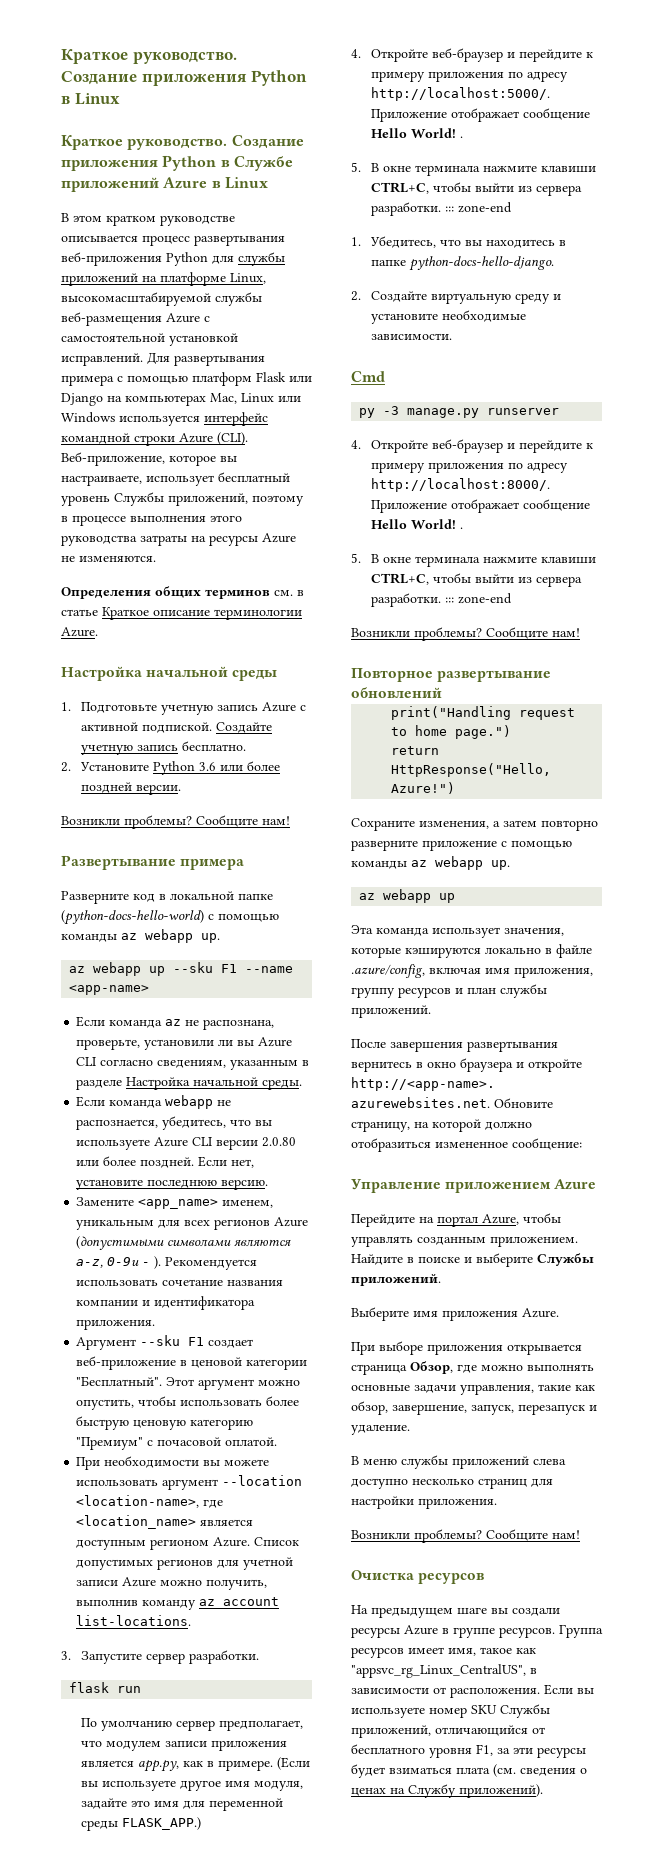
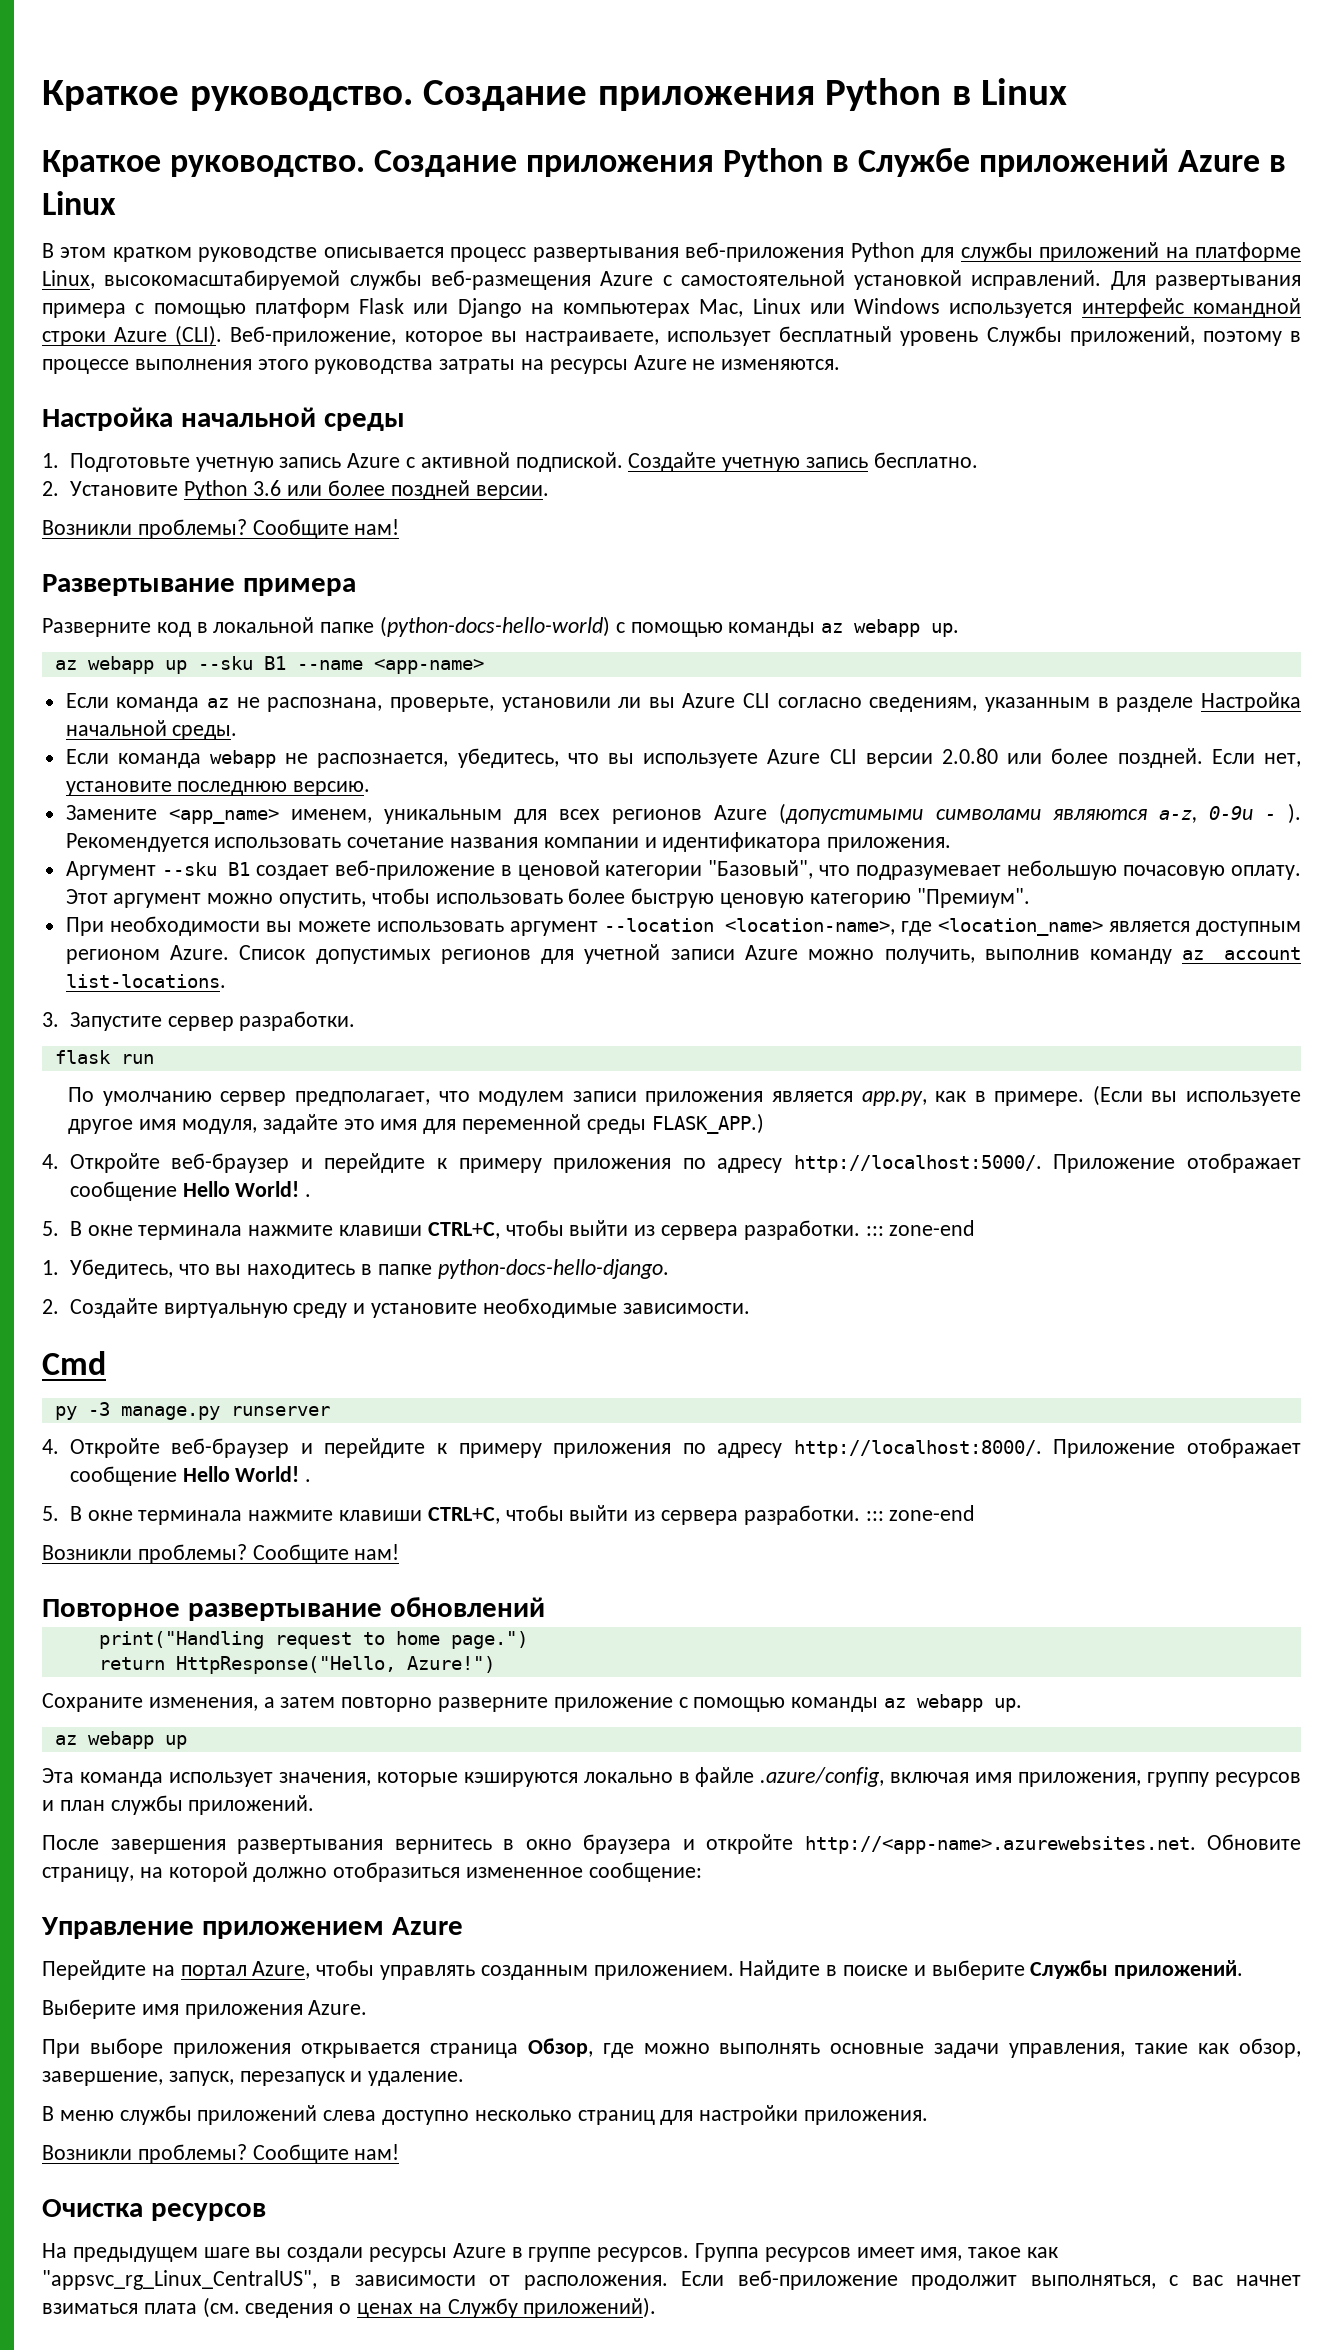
- Определения общих терминов см. в статье Краткое описание терминологии Azure.
- az webapp up --sku F1 --name <app-name>
+ az webapp up --sku B1 --name <app-name>
- Аргумент --sku F1 создает веб-приложение в ценовой категории "Бесплатный".
+ Аргумент --sku B1 создает веб-приложение в ценовой категории "Базовый", что подразумевает небольшую почасовую оплату.
- Этот аргумент можно опустить, чтобы использовать более быструю ценовую категорию "Премиум" с почасовой оплатой.
+ Этот аргумент можно опустить, чтобы использовать более быструю ценовую категорию "Премиум".
- Если вы используете номер SKU Службы приложений, отличающийся от бесплатного уровня F1, за эти ресурсы будет взиматься плата (см. сведения о ценах на Службу приложений).
+ Если веб-приложение продолжит выполняться, с вас начнет взиматься плата (см. сведения о ценах на Службу приложений).

